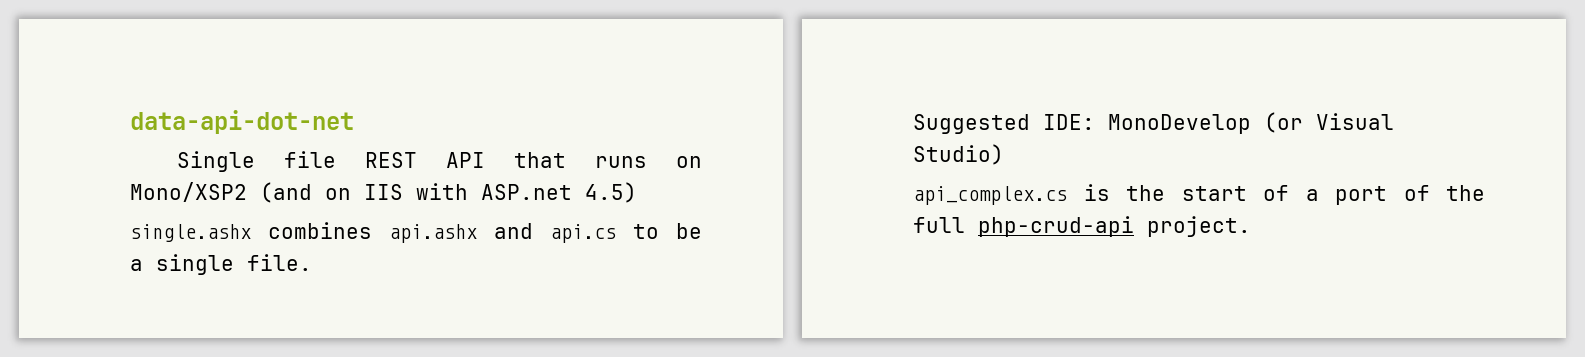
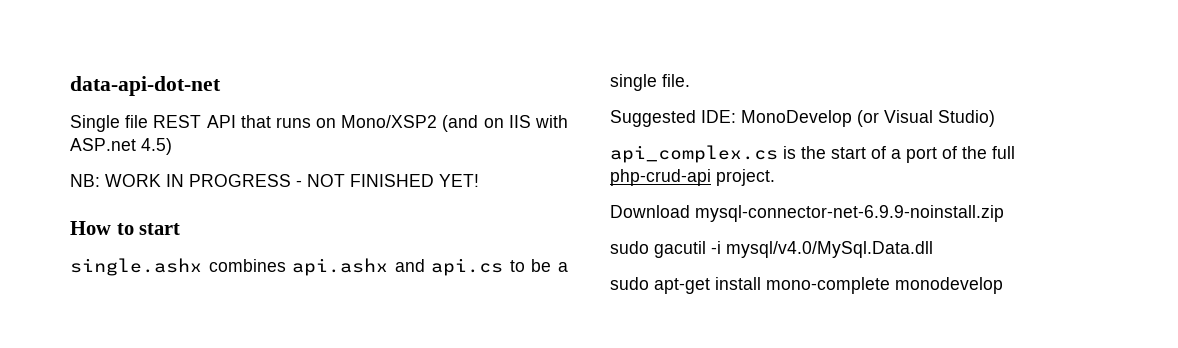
+ NB: WORK IN PROGRESS - NOT FINISHED YET!
+ How to start
+ Download mysql-connector-net-6.9.9-noinstall.zip
+ sudo gacutil -i mysql/v4.0/MySql.Data.dll
+ sudo apt-get install mono-complete monodevelop

